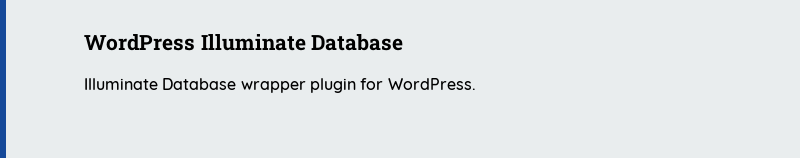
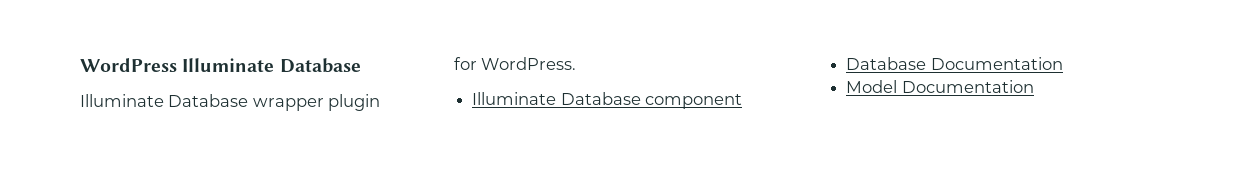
+ Illuminate Database component
+ Database Documentation
+ Model Documentation

